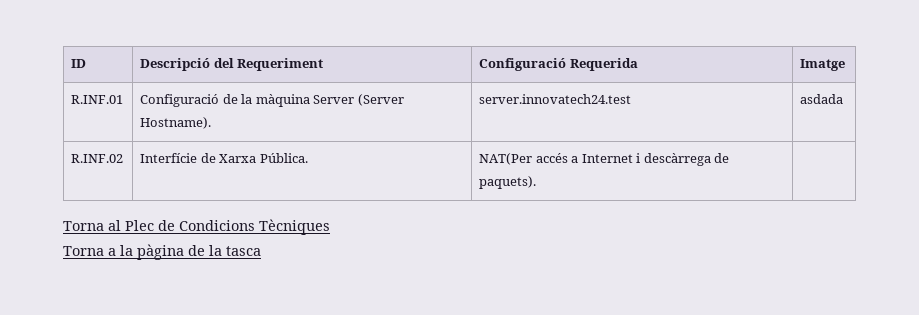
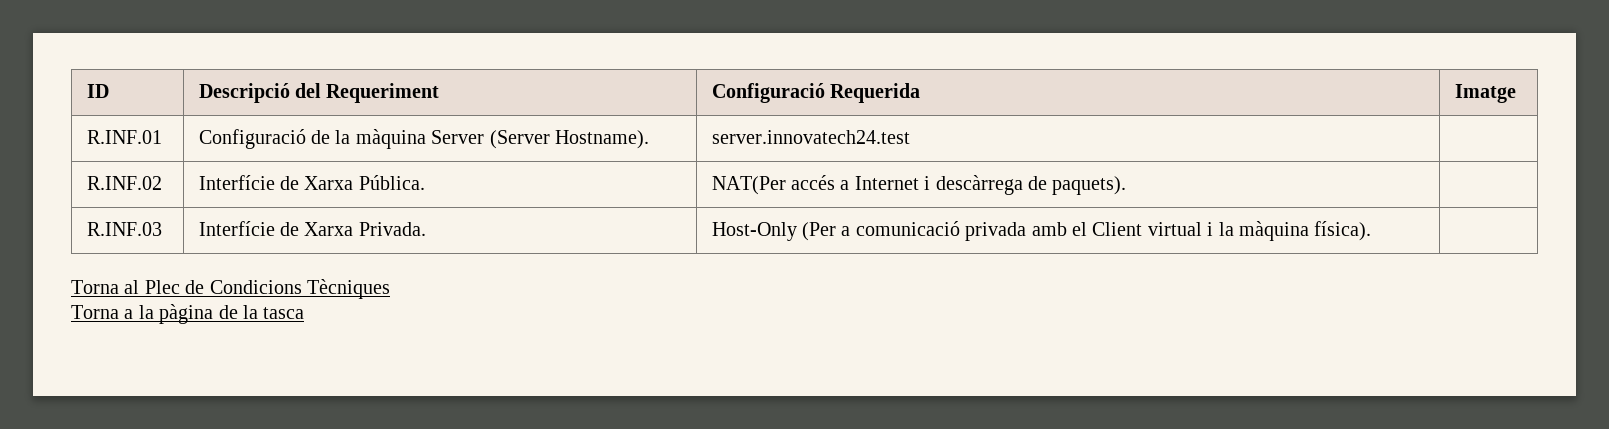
- R.INF.01 | Configuració de la màquina Server (Server Hostname). | server.innovatech24.test | asdada
+ R.INF.01 | Configuració de la màquina Server (Server Hostname). | server.innovatech24.test |
+ R.INF.03 | Interfície de Xarxa Privada. | Host-Only (Per a comunicació privada amb el Client virtual i la màquina física). |

